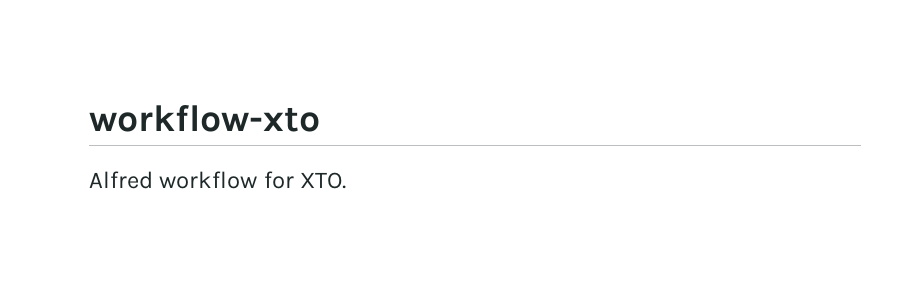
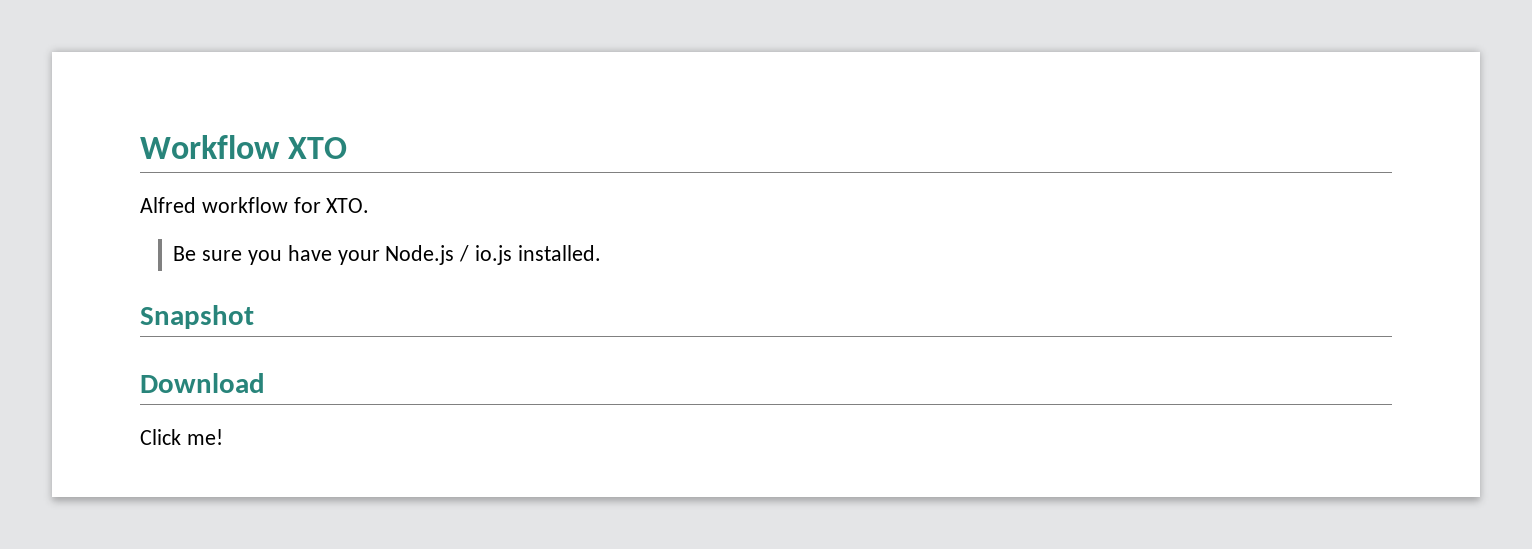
- workflow-xto
+ Workflow XTO
+ Be sure you have your Node.js / io.js installed.
+ Snapshot
+ Download
+ Click me!

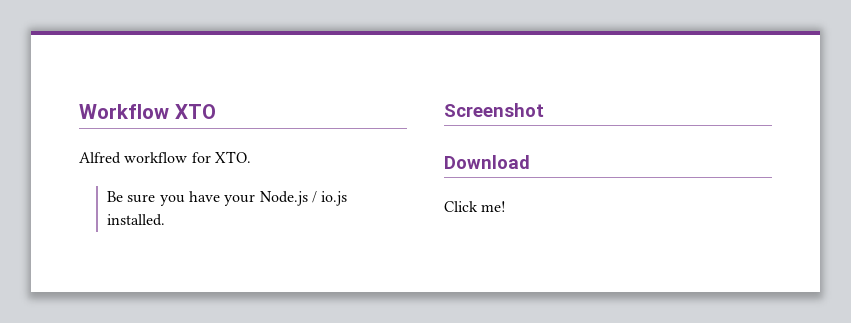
- Snapshot
+ Screenshot

